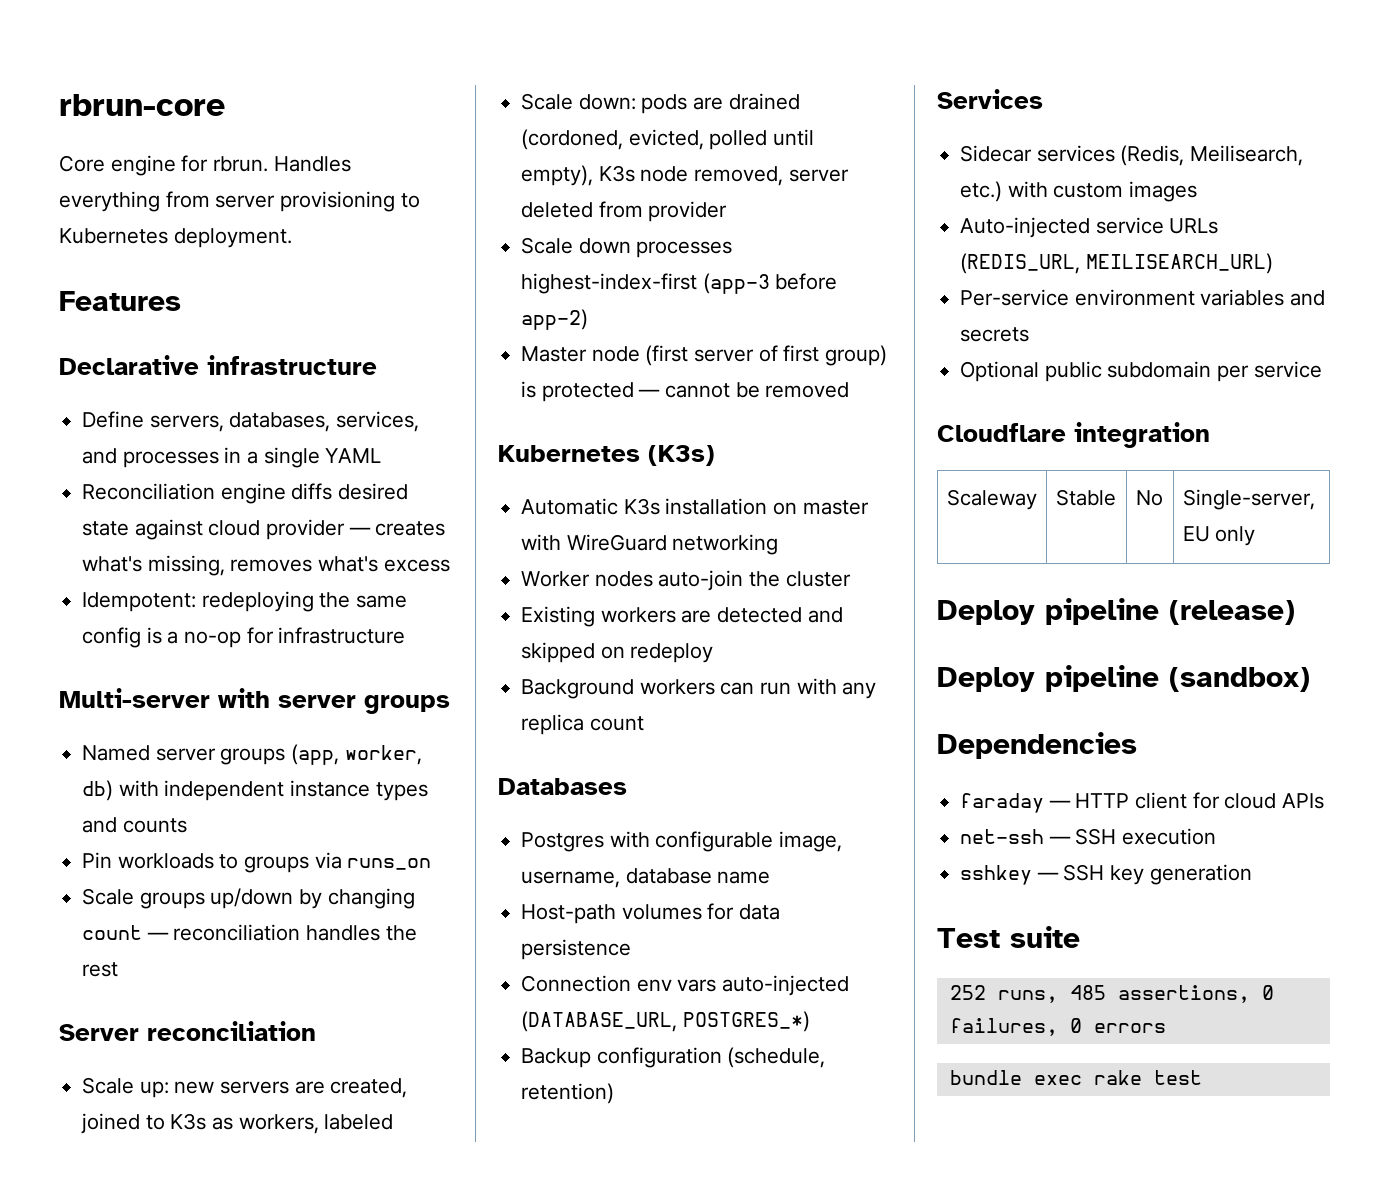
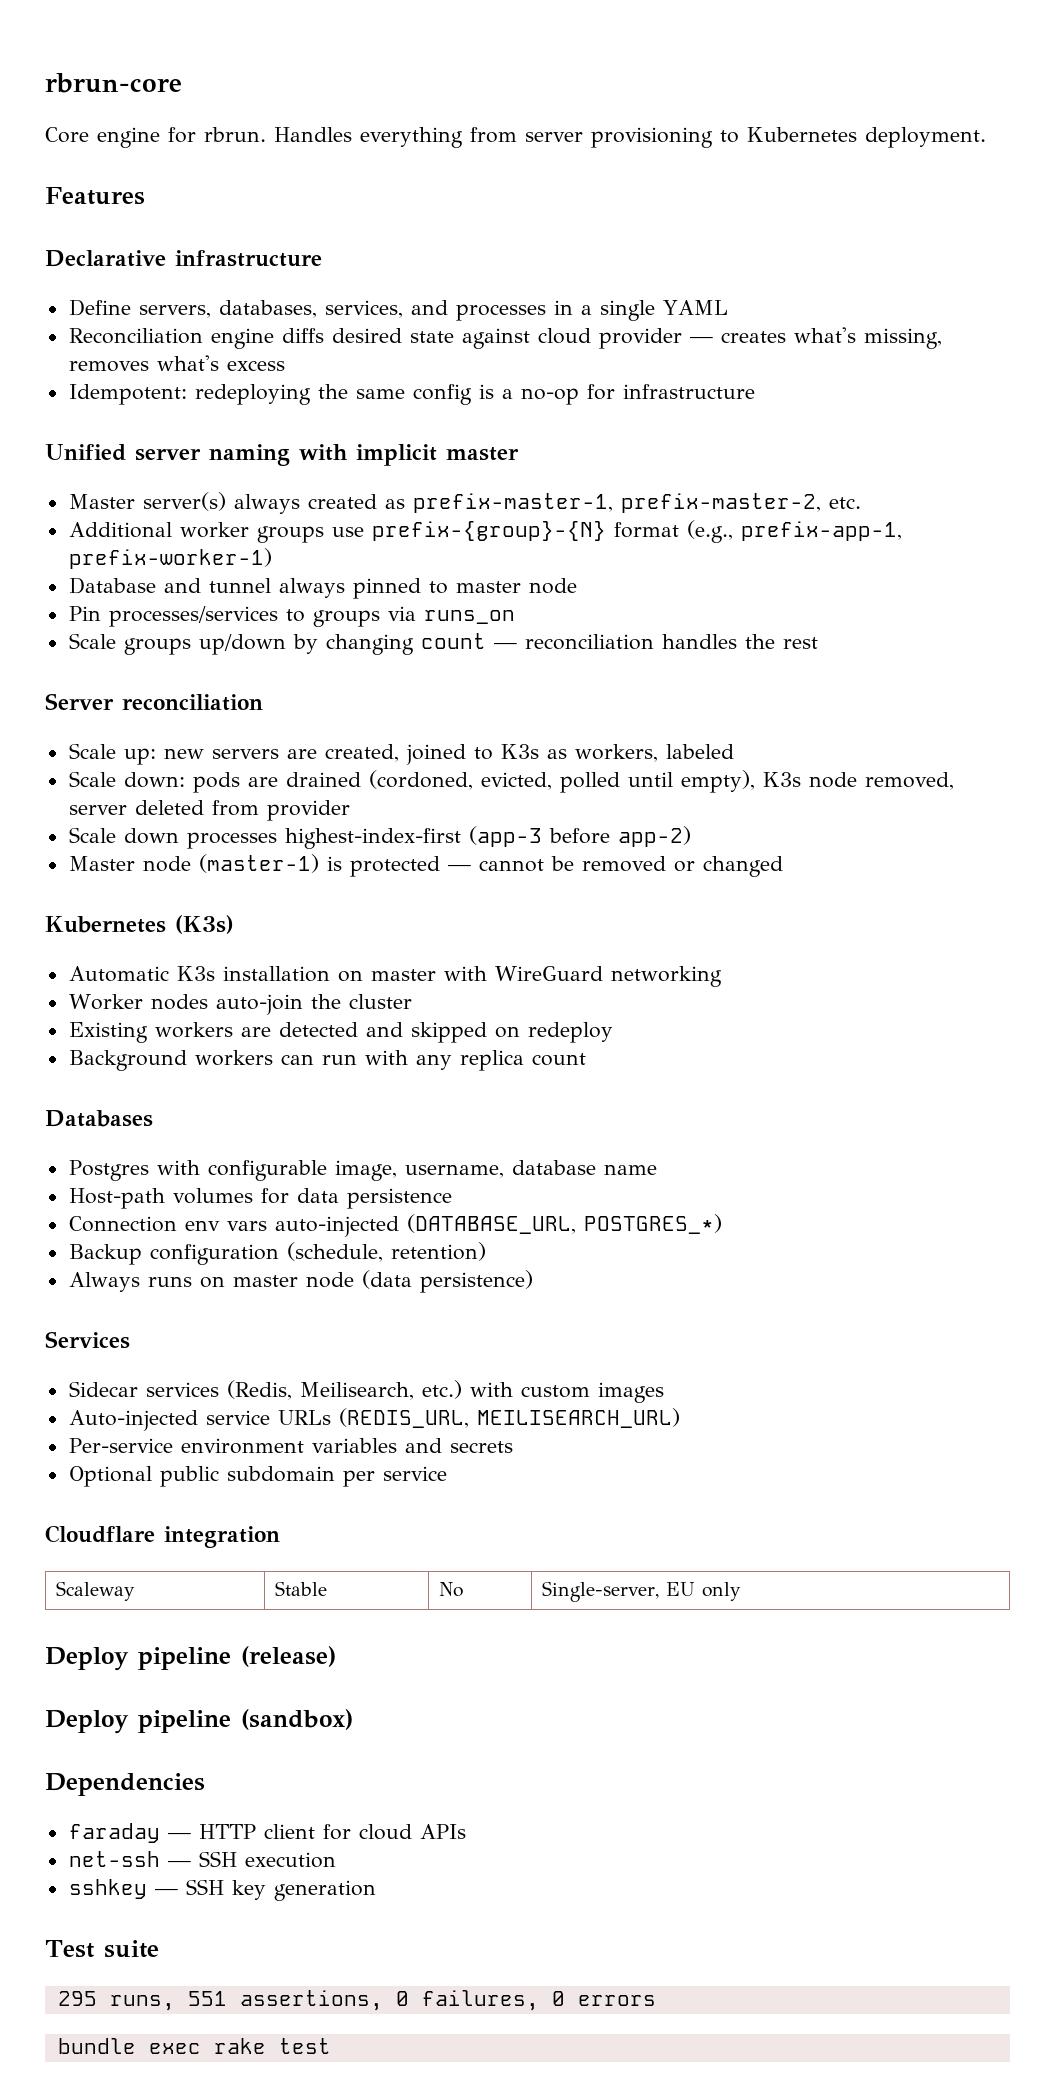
- Multi-server with server groups
- Named server groups (app, worker, db) with independent instance types and counts
+ Unified server naming with implicit master
+ Master server(s) always created as prefix-master-1, prefix-master-2, etc.
+ Additional worker groups use prefix-{group}-{N} format (e.g., prefix-app-1, prefix-worker-1)
+ Database and tunnel always pinned to master node
- Pin workloads to groups via runs_on
+ Pin processes/services to groups via runs_on
- Master node (first server of first group) is protected — cannot be removed
+ Master node (master-1) is protected — cannot be removed or changed
+ Always runs on master node (data persistence)
- 252 runs, 485 assertions, 0 failures, 0 errors
+ 295 runs, 551 assertions, 0 failures, 0 errors

